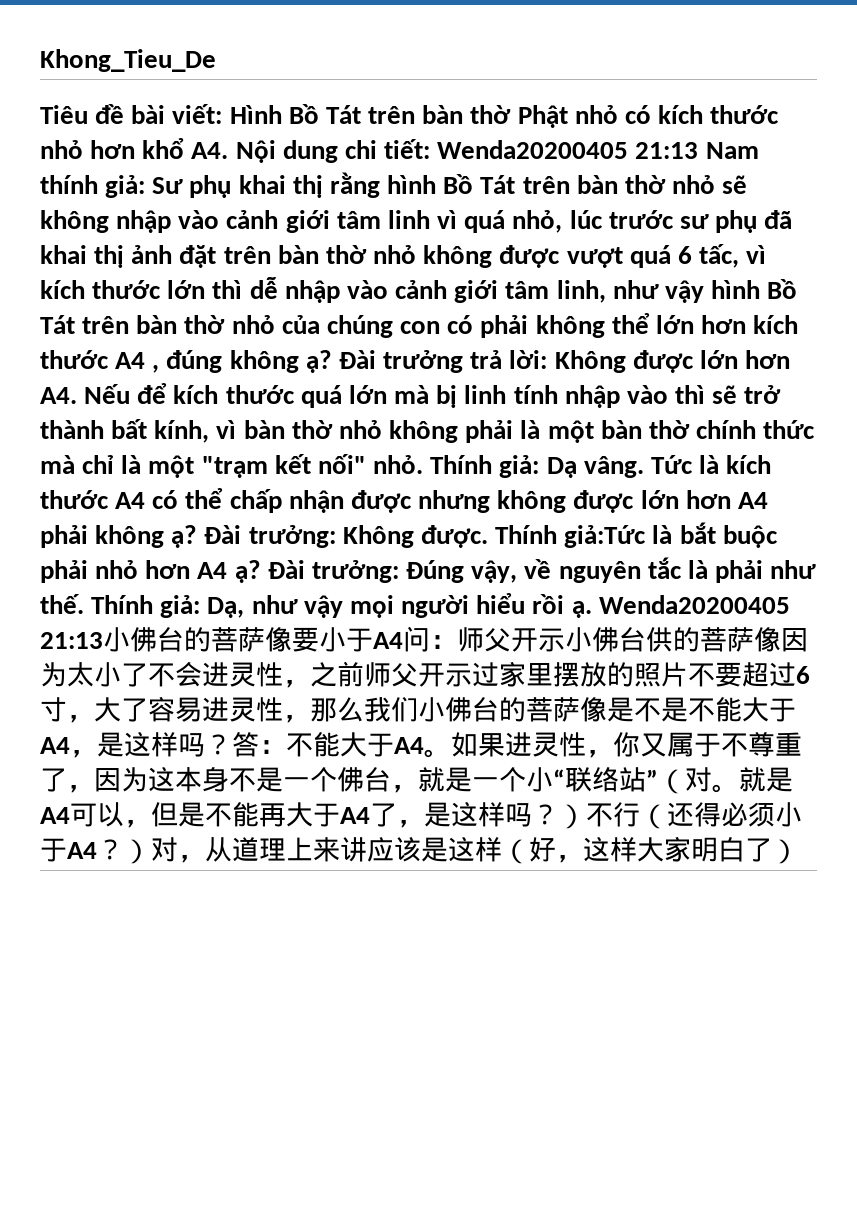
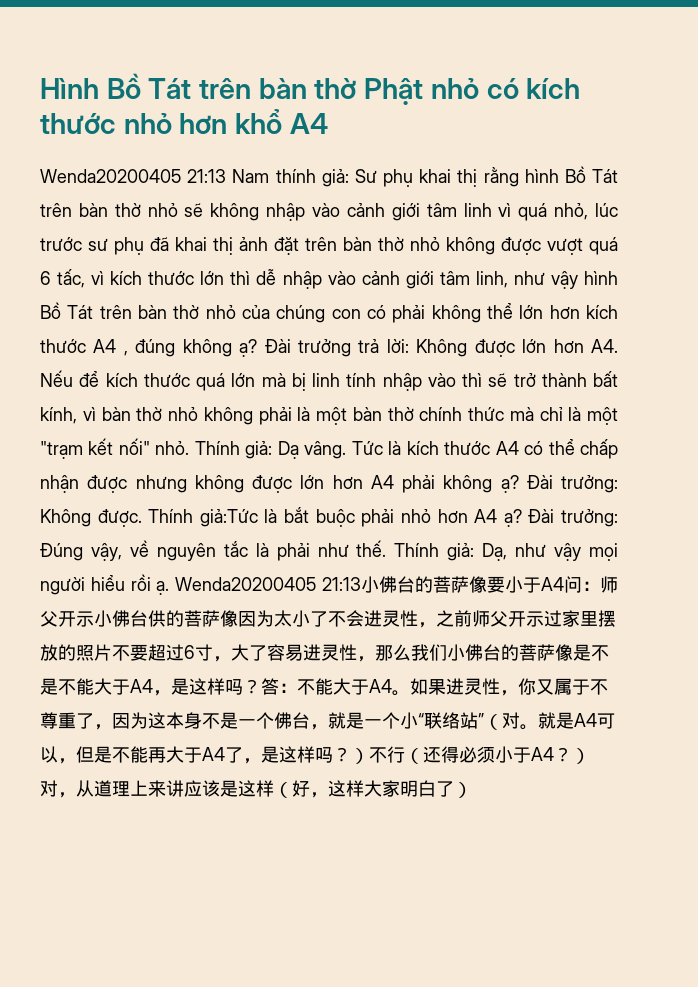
- Khong_Tieu_De
- Tiêu đề bài viết: Hình Bồ Tát trên bàn thờ Phật nhỏ có kích thước nhỏ hơn khổ A4. Nội dung chi tiết: Wenda20200405 21:13 Nam thính giả:
+ Hình Bồ Tát trên bàn thờ Phật nhỏ có kích thước nhỏ hơn khổ A4
+ Wenda20200405 21:13 Nam thính giả:

